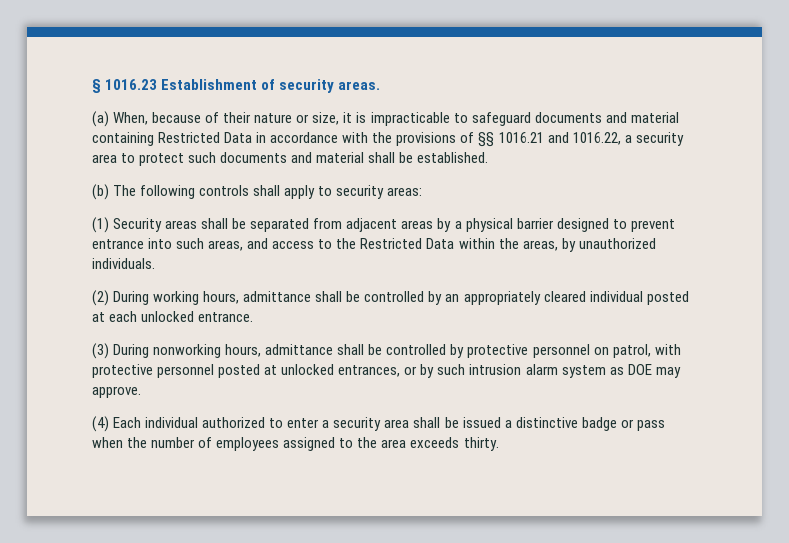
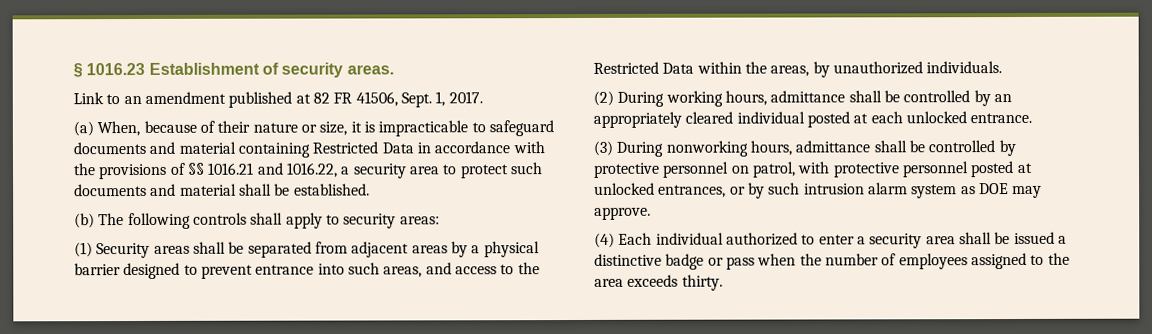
+ Link to an amendment published at 82 FR 41506, Sept. 1, 2017.

